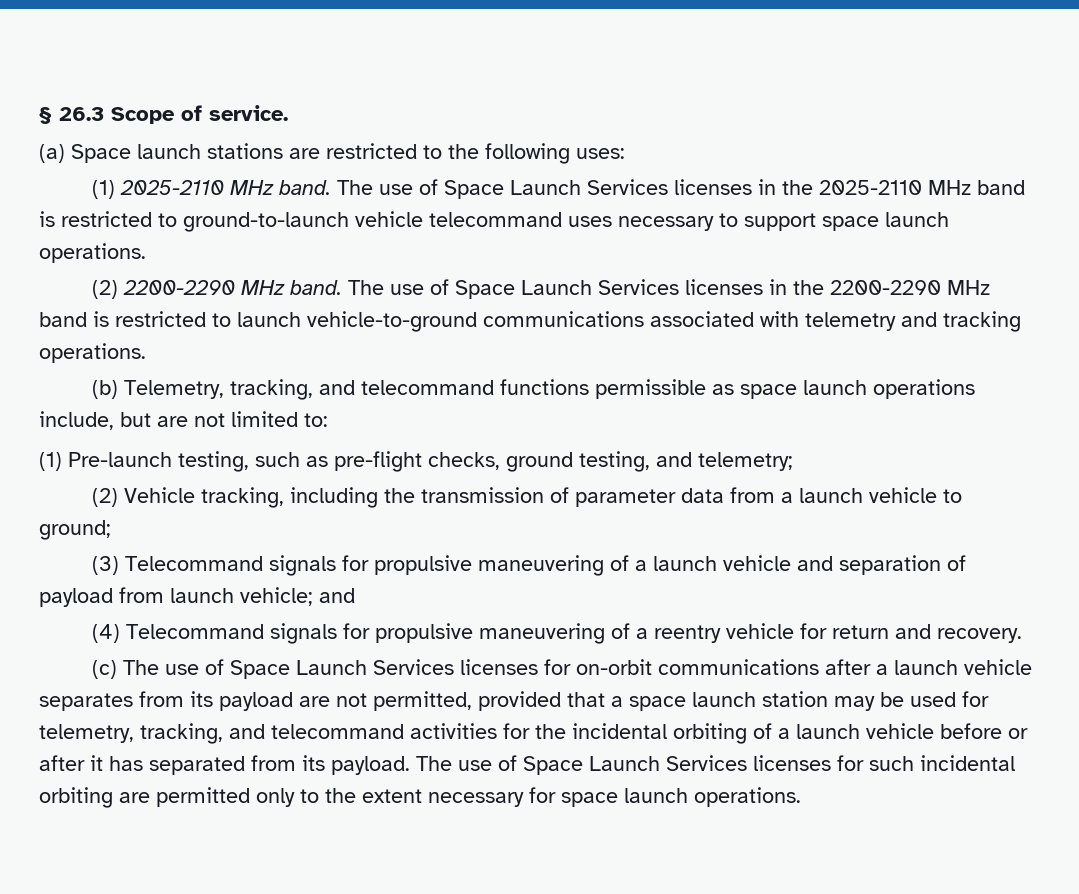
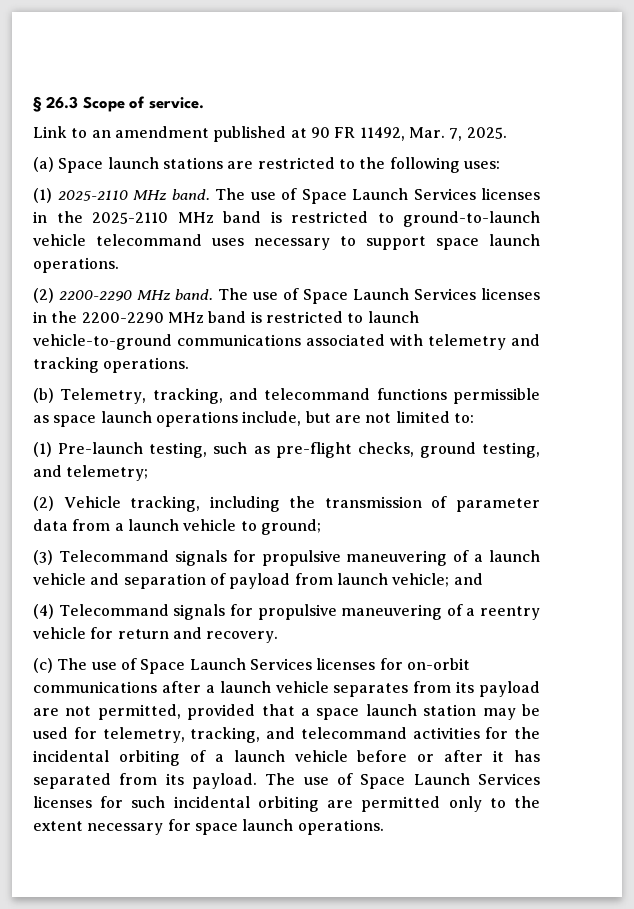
+ Link to an amendment published at 90 FR 11492, Mar. 7, 2025.

